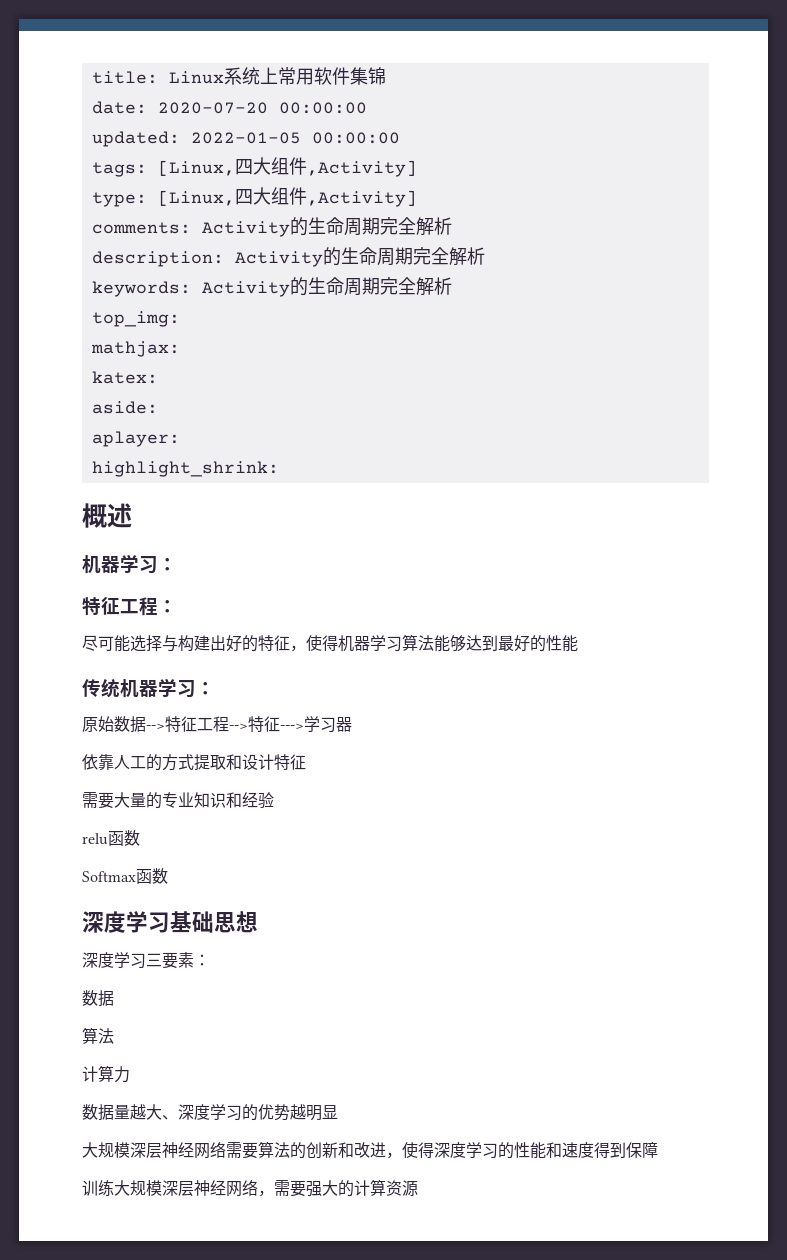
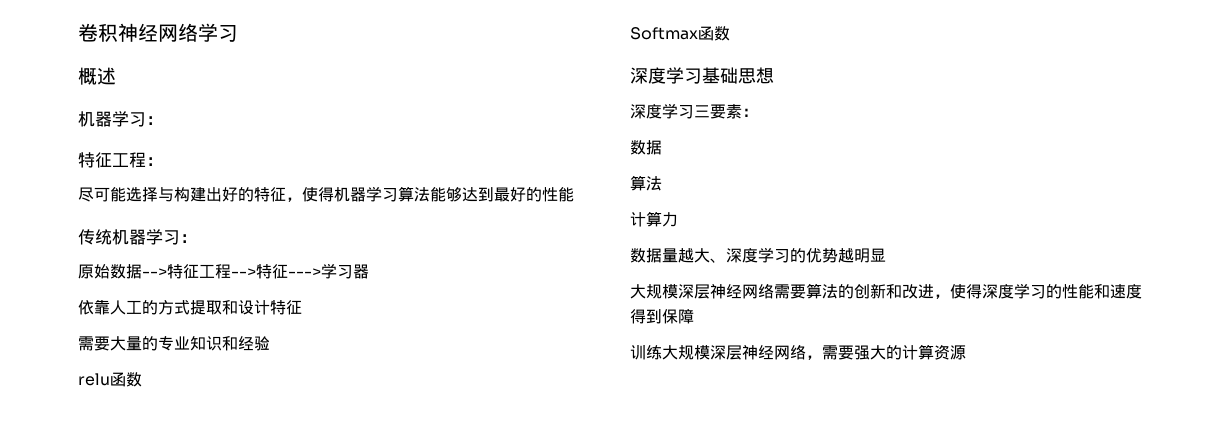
- title: Linux系统上常用软件集锦
- date: 2020-07-20 00:00:00
- updated: 2022-01-05 00:00:00
- tags: [Linux,四大组件,Activity]
- type: [Linux,四大组件,Activity]
- comments: Activity的生命周期完全解析
- description: Activity的生命周期完全解析
- keywords: Activity的生命周期完全解析
- top_img:
- mathjax:
- katex:
- aside:
- aplayer:
- highlight_shrink:
+ 卷积神经网络学习

